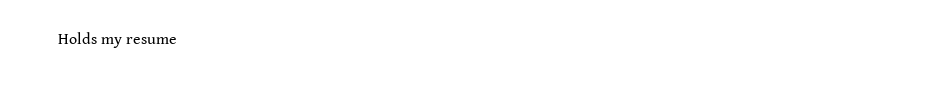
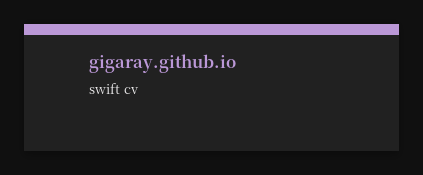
- Holds my resume
+ gigaray.github.io
+ swift cv

